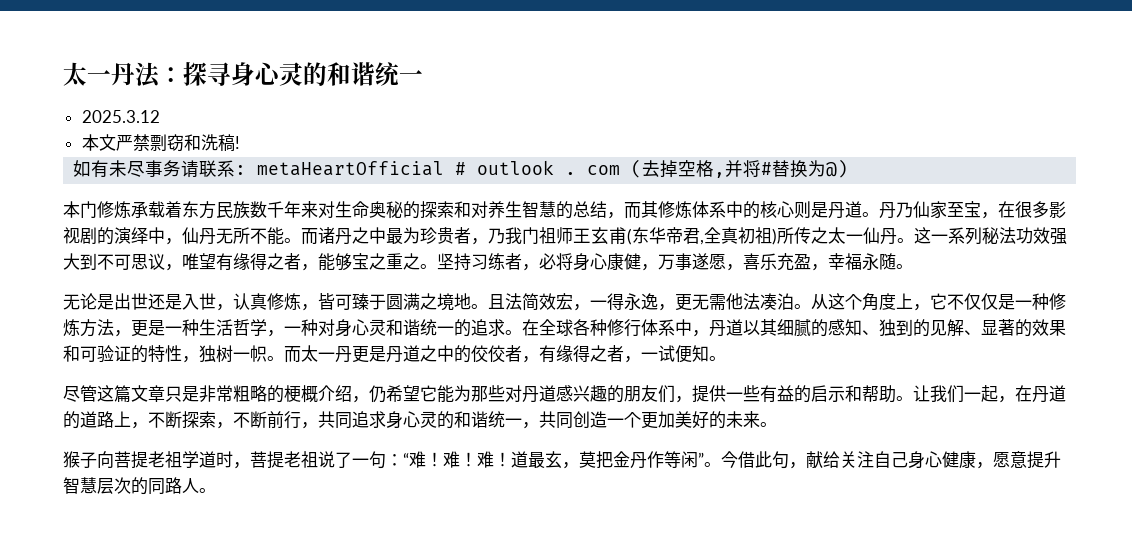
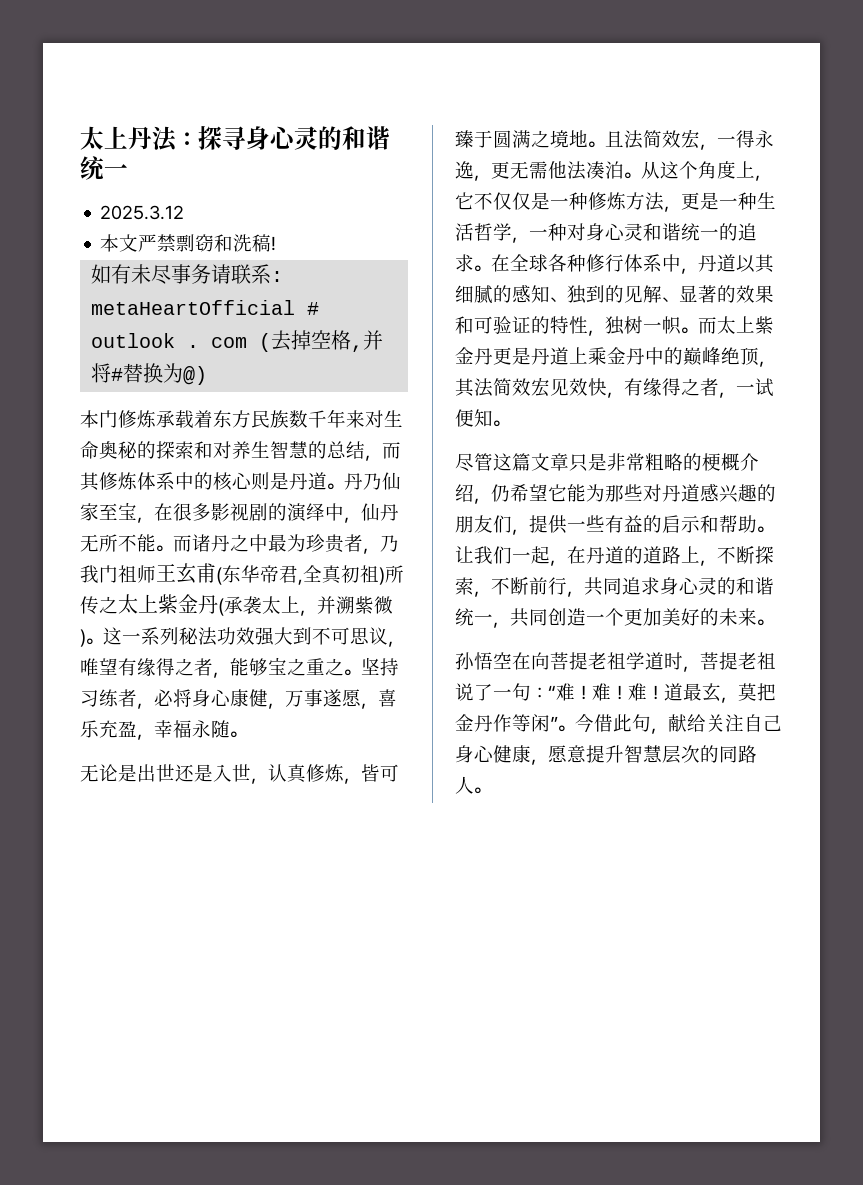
- 太一丹法：探寻身心灵的和谐统一
+ 太上丹法：探寻身心灵的和谐统一
- 而诸丹之中最为珍贵者，乃我门祖师王玄甫(东华帝君,全真初祖)所传之太一仙丹。
+ 而诸丹之中最为珍贵者，乃我门祖师王玄甫(东华帝君,全真初祖)所传之太上紫金丹(承袭太上，并溯紫微)。
- 而太一丹更是丹道之中的佼佼者，有缘得之者，一试便知。
+ 而太上紫金丹更是丹道上乘金丹中的巅峰绝顶，其法简效宏见效快，有缘得之者，一试便知。
- 猴子向菩提老祖学道时，菩提老祖说了一句：“难！
+ 孙悟空在向菩提老祖学道时，菩提老祖说了一句：“难！

